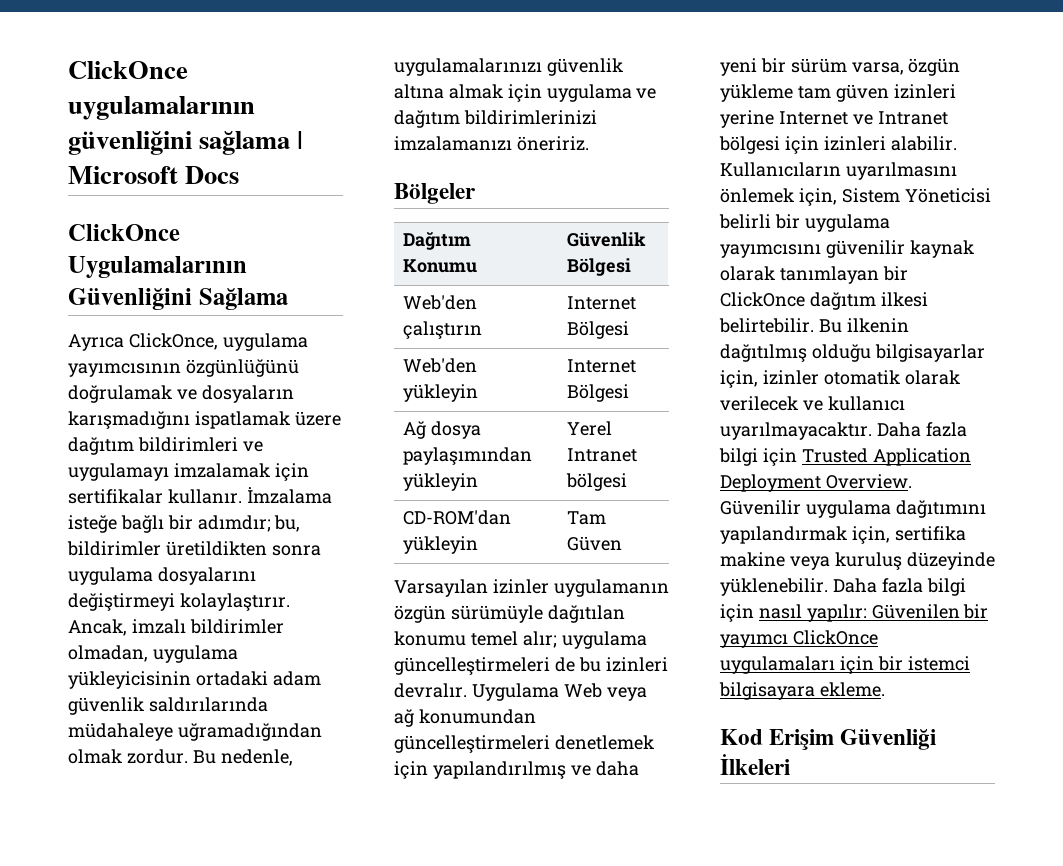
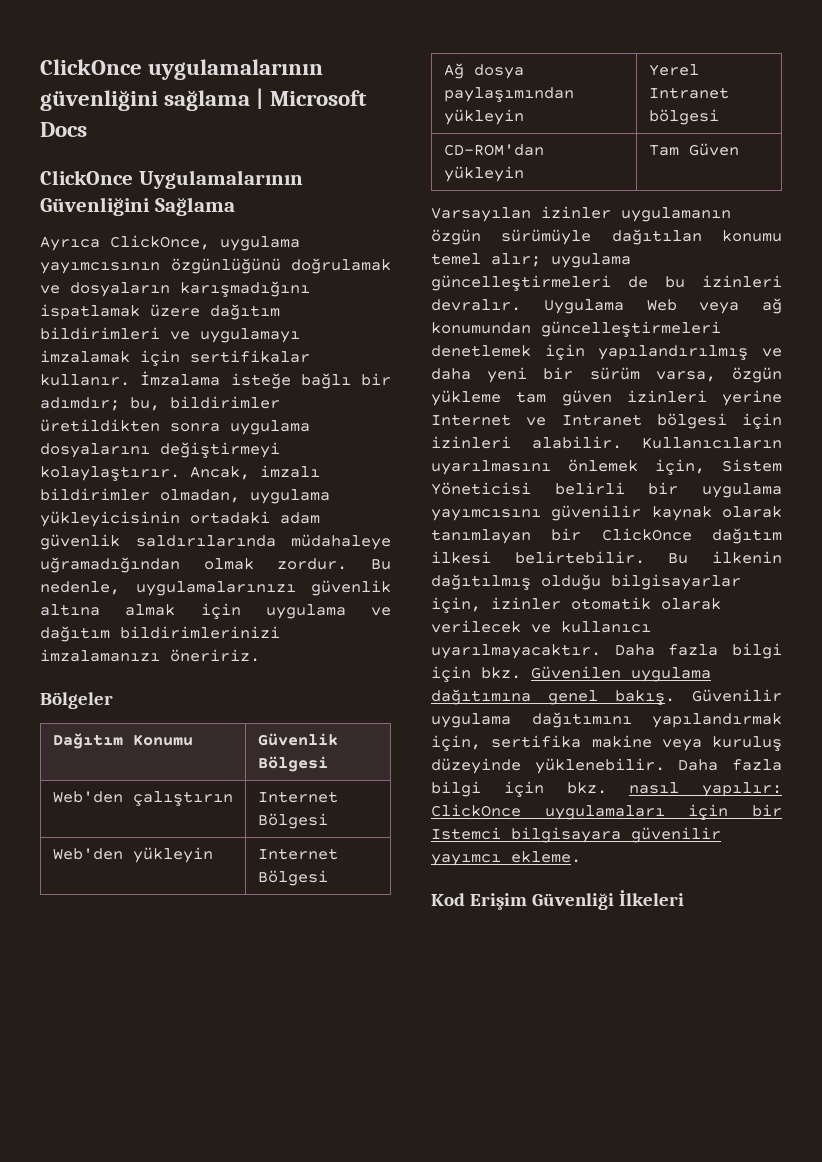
- Daha fazla bilgi için Trusted Application Deployment Overview.
+ Daha fazla bilgi için bkz. Güvenilen uygulama dağıtımına genel bakış.
- Daha fazla bilgi için nasıl yapılır: Güvenilen bir yayımcı ClickOnce uygulamaları için bir istemci bilgisayara ekleme.
+ Daha fazla bilgi için bkz. nasıl yapılır: ClickOnce uygulamaları için bir Istemci bilgisayara güvenilir yayımcı ekleme.

